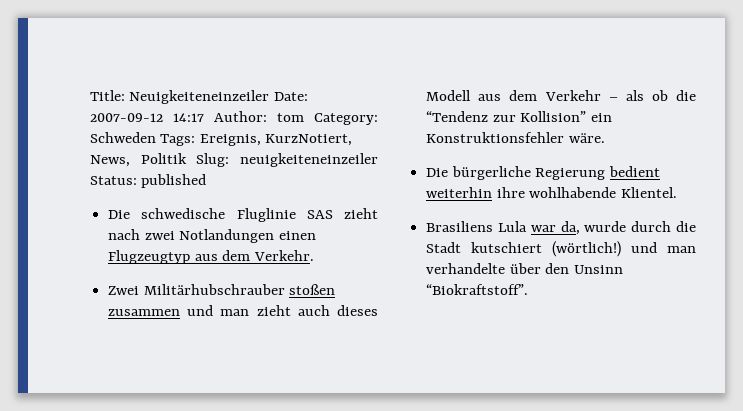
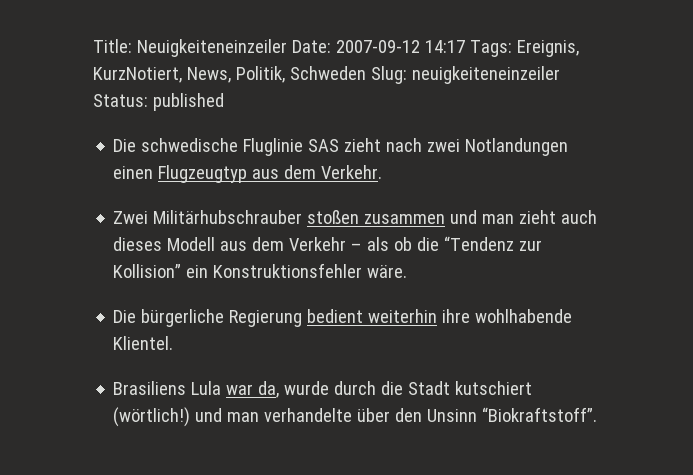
- Title: Neuigkeiteneinzeiler Date: 2007-09-12 14:17 Author: tom Category: Schweden Tags: Ereignis, KurzNotiert, News, Politik Slug: neuigkeiteneinzeiler Status: published
+ Title: Neuigkeiteneinzeiler Date: 2007-09-12 14:17 Tags: Ereignis, KurzNotiert, News, Politik, Schweden Slug: neuigkeiteneinzeiler Status: published

